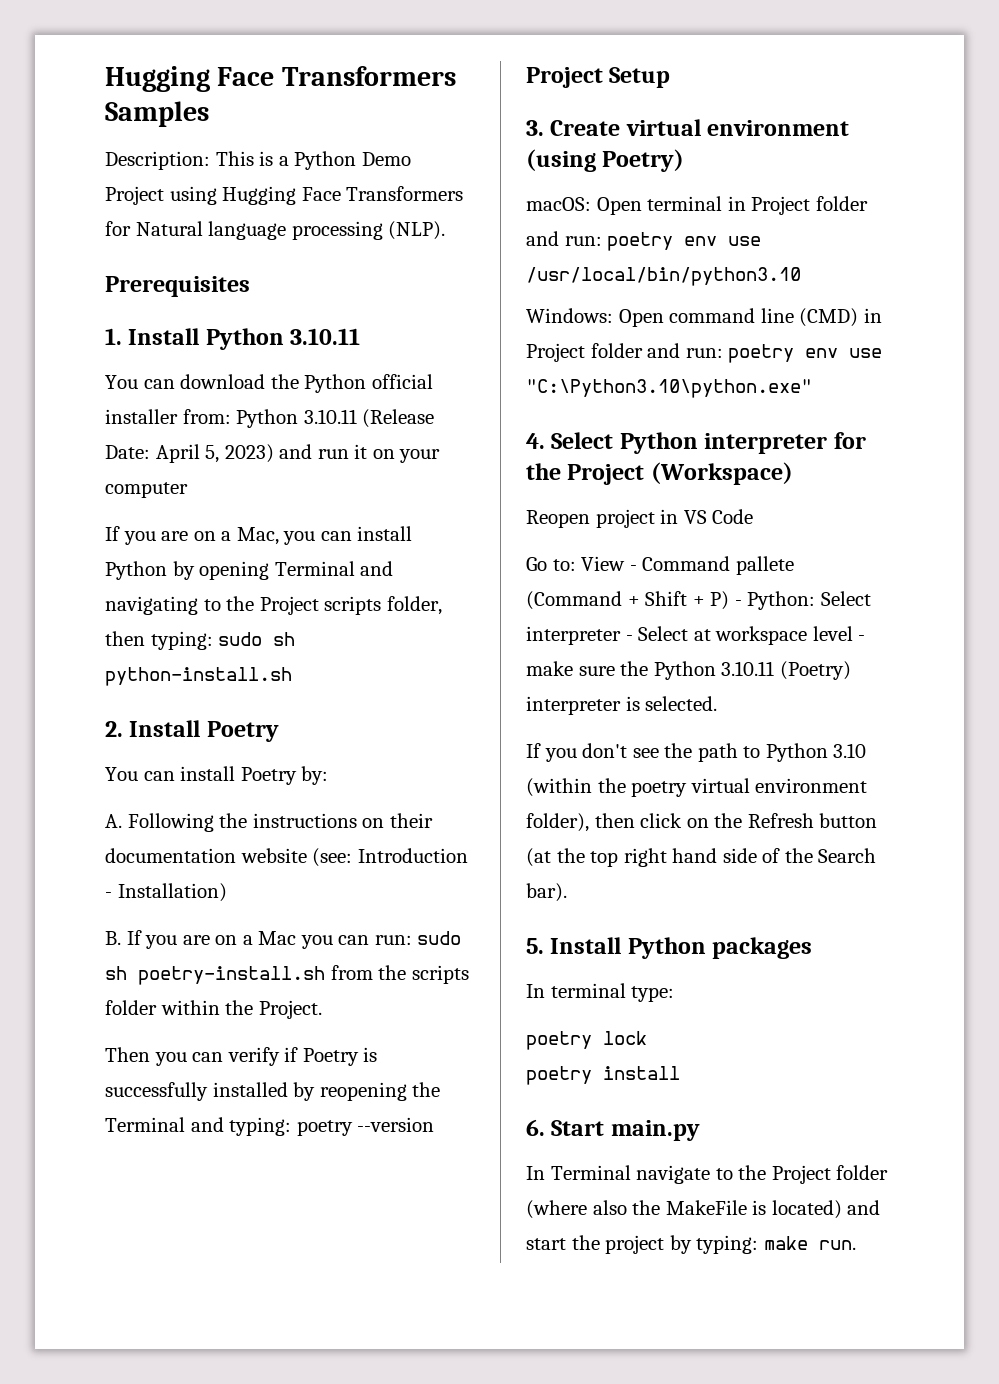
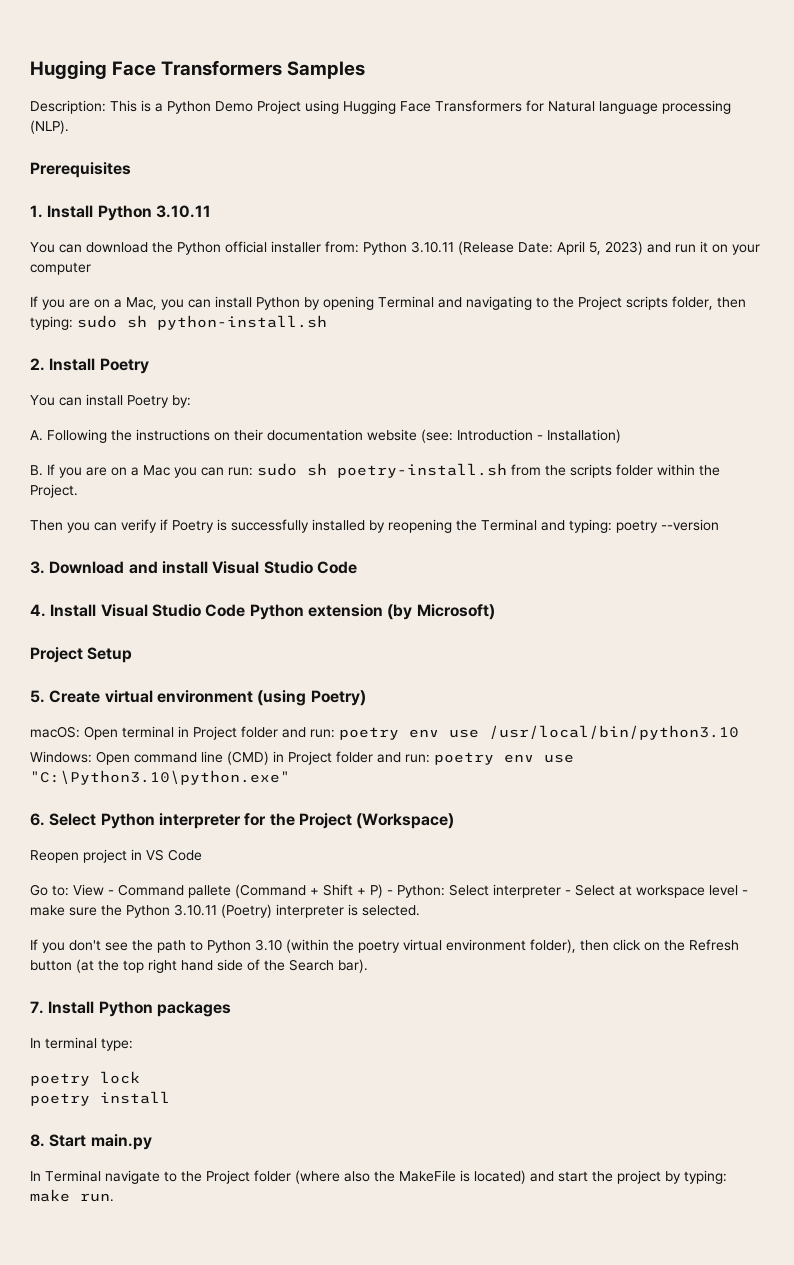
+ 3. Download and install Visual Studio Code
+ 4. Install Visual Studio Code Python extension (by Microsoft)
- 3. Create virtual environment (using Poetry)
+ 5. Create virtual environment (using Poetry)
- 4. Select Python interpreter for the Project (Workspace)
+ 6. Select Python interpreter for the Project (Workspace)
- 5. Install Python packages
+ 7. Install Python packages
- 6. Start main.py
+ 8. Start main.py

